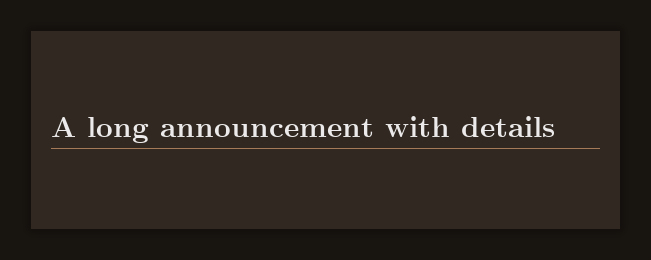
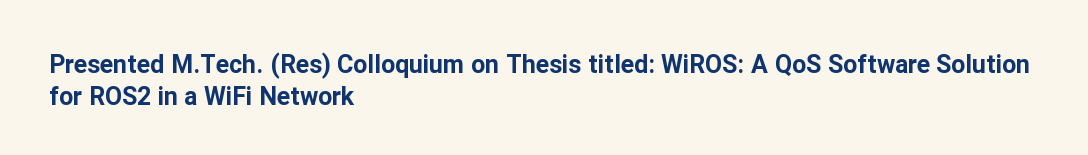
- A long announcement with details
+ Presented M.Tech. (Res) Colloquium on Thesis titled: WiROS: A QoS Software Solution for ROS2 in a WiFi Network

